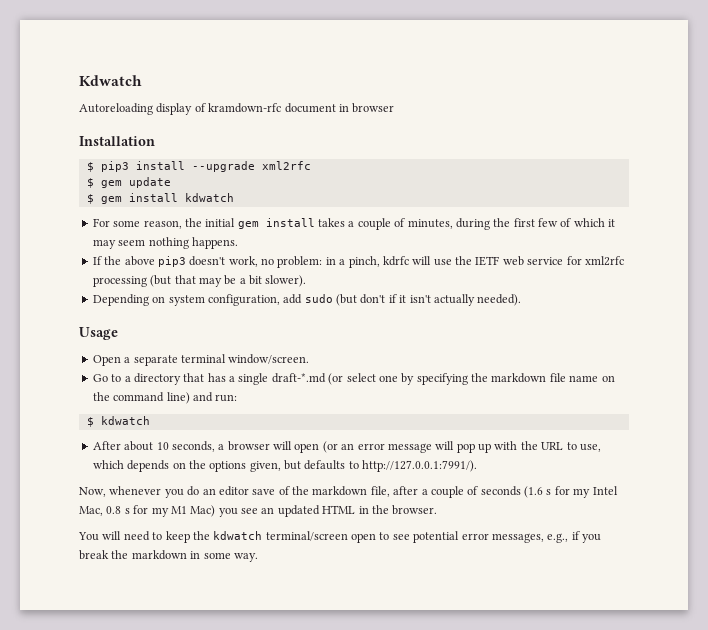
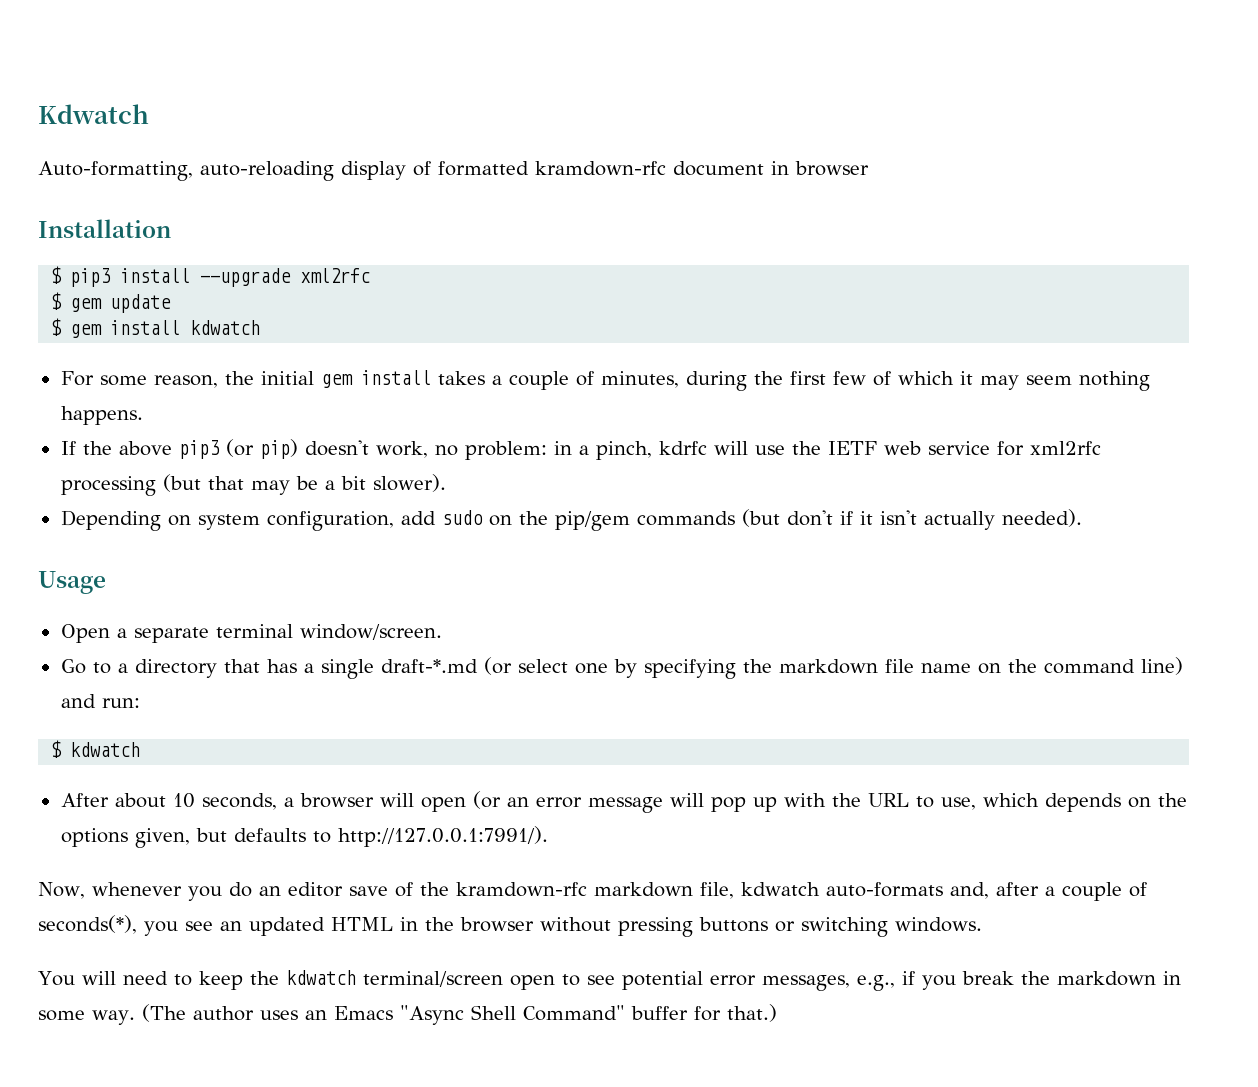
- Autoreloading display of kramdown-rfc document in browser
+ Auto-formatting, auto-reloading display of formatted kramdown-rfc document in browser
- If the above pip3 doesn't work, no problem: in a pinch, kdrfc will use the IETF web service for xml2rfc processing (but that may be a bit slower).
+ If the above pip3 (or pip) doesn't work, no problem: in a pinch, kdrfc will use the IETF web service for xml2rfc processing (but that may be a bit slower).
- Depending on system configuration, add sudo (but don't if it isn't actually needed).
+ Depending on system configuration, add sudo on the pip/gem commands (but don't if it isn't actually needed).
- Now, whenever you do an editor save of the markdown file, after a couple of seconds (1.6 s for my Intel Mac, 0.8 s for my M1 Mac) you see an updated HTML in the browser.
+ Now, whenever you do an editor save of the kramdown-rfc markdown file, kdwatch auto-formats and, after a couple of seconds(*), you see an updated HTML in the browser without pressing buttons or switching windows.
+ (The author uses an Emacs "Async Shell Command" buffer for that.)

